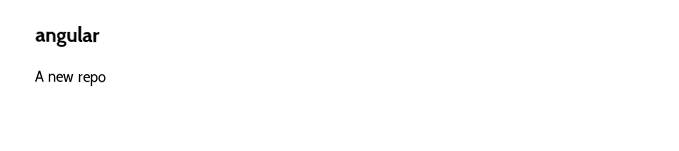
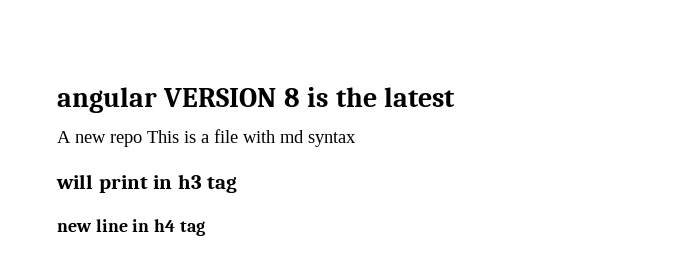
- angular
- A new repo
+ angular VERSION 8 is the latest
+ A new repo This is a file with md syntax
+ will print in h3 tag
+ new line in h4 tag

